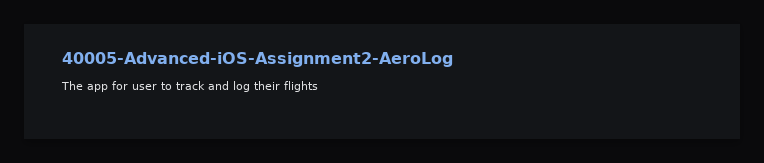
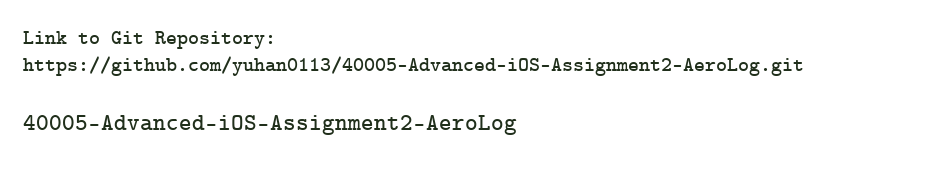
+ Link to Git Repository: https://github.com/yuhan0113/40005-Advanced-iOS-Assignment2-AeroLog.git
  40005-Advanced-iOS-Assignment2-AeroLog
- The app for user to track and log their flights

